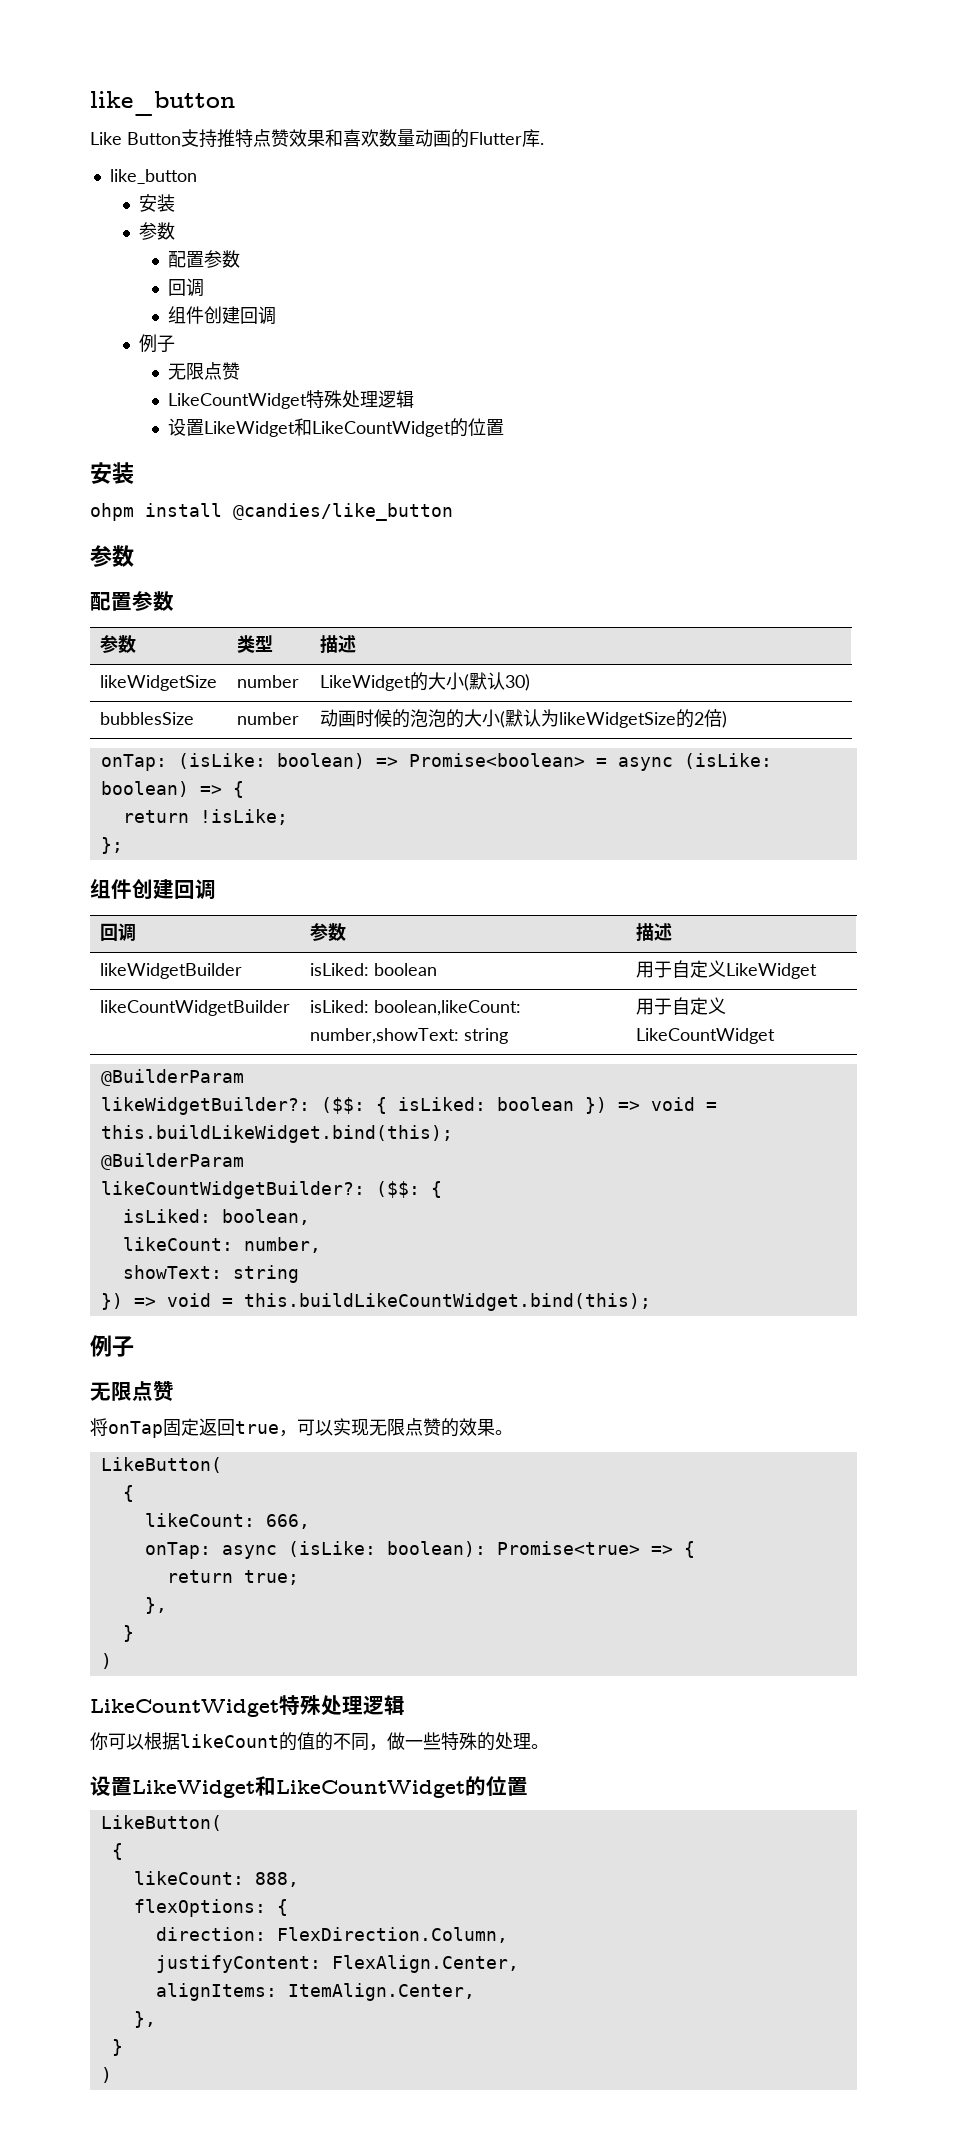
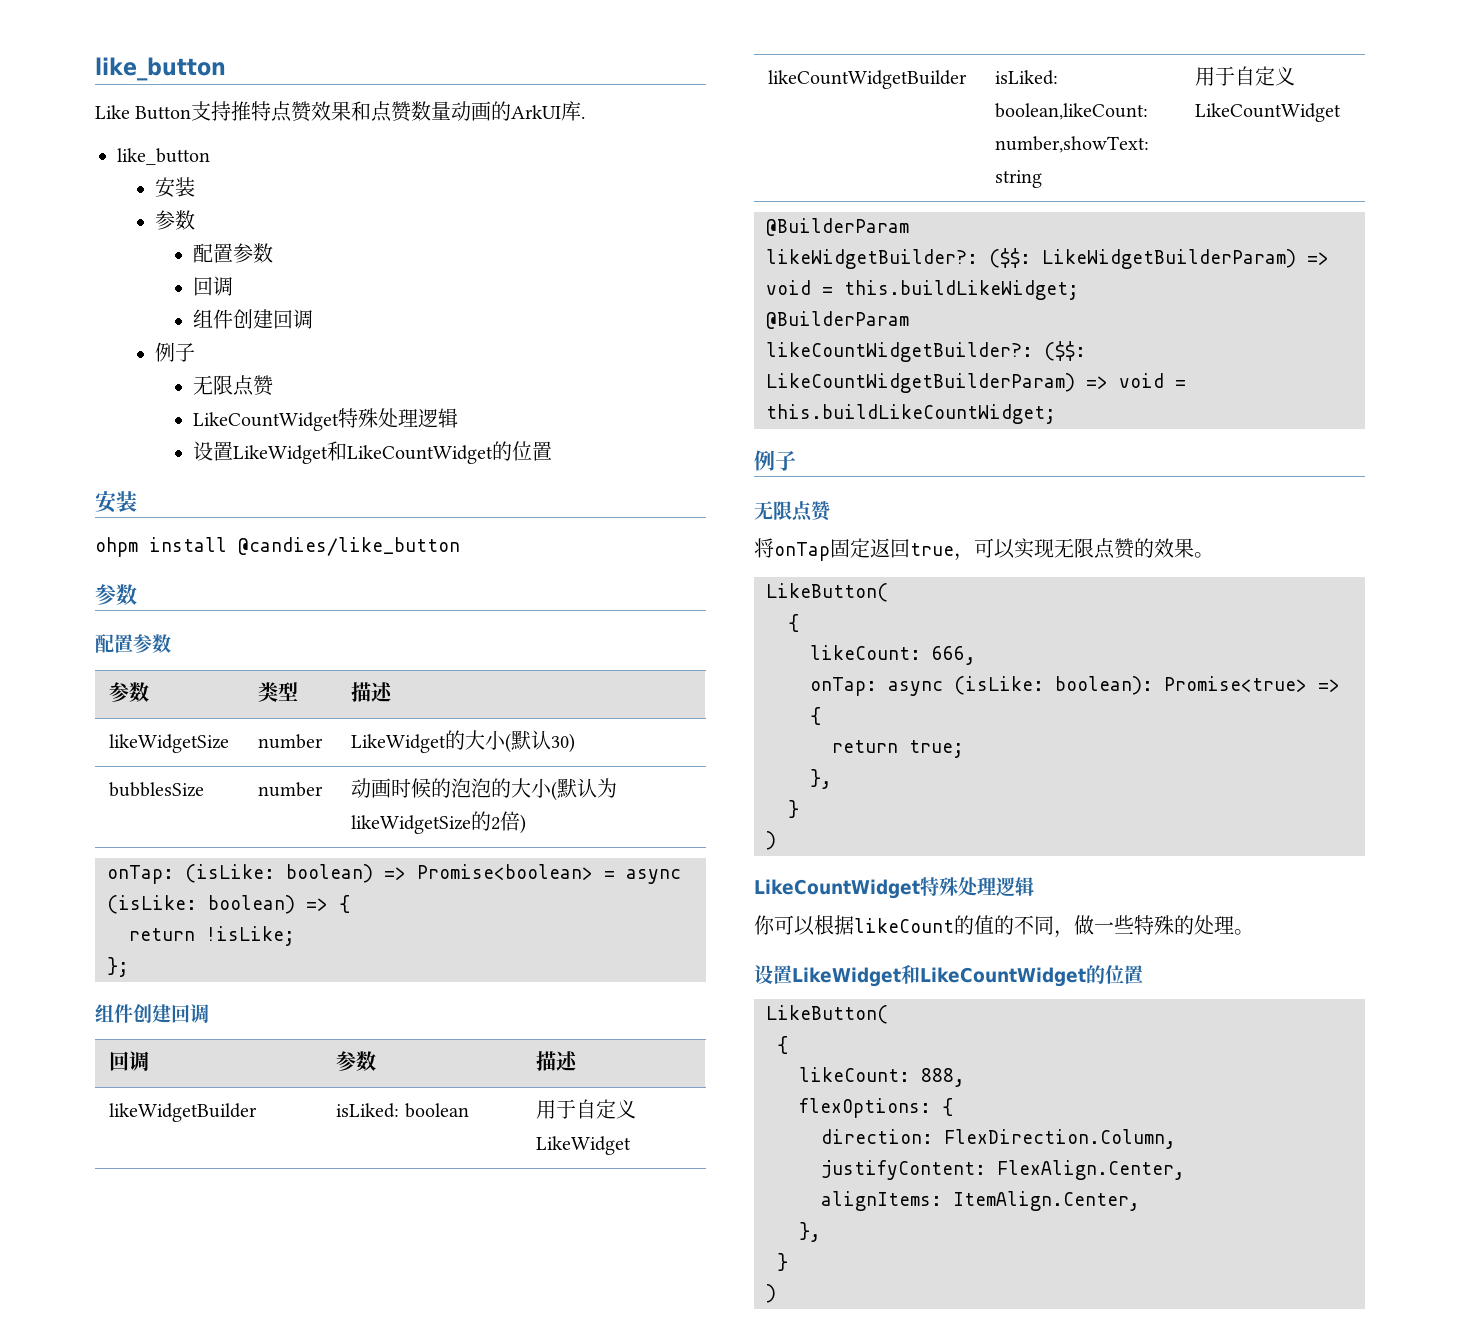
- Like Button支持推特点赞效果和喜欢数量动画的Flutter库.
+ Like Button支持推特点赞效果和点赞数量动画的ArkUI库.
- likeWidgetBuilder?: ($$: { isLiked: boolean }) => void = this.buildLikeWidget.bind(this);
+ likeWidgetBuilder?: ($$: LikeWidgetBuilderParam) => void = this.buildLikeWidget;
- likeCountWidgetBuilder?: ($$: {
- isLiked: boolean,
- likeCount: number,
- showText: string
- }) => void = this.buildLikeCountWidget.bind(this);
+ likeCountWidgetBuilder?: ($$: LikeCountWidgetBuilderParam) => void = this.buildLikeCountWidget;

